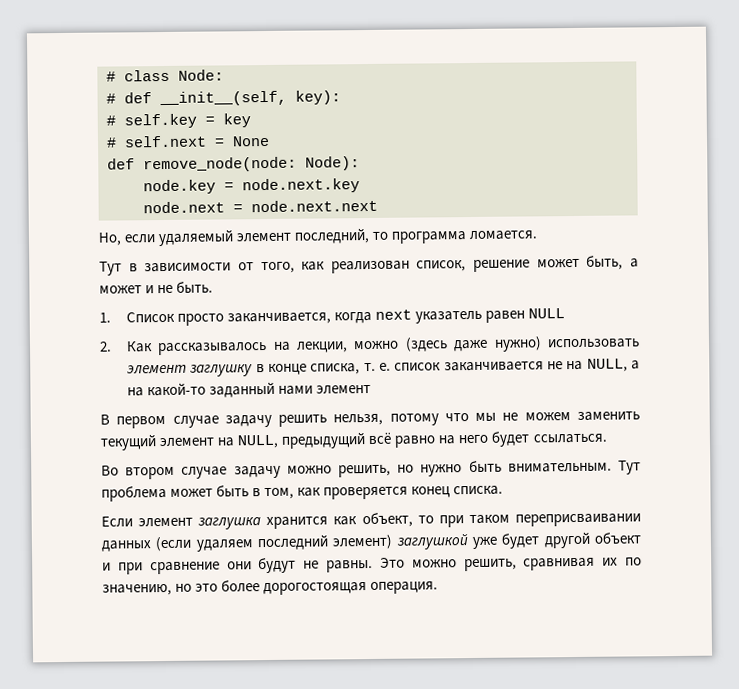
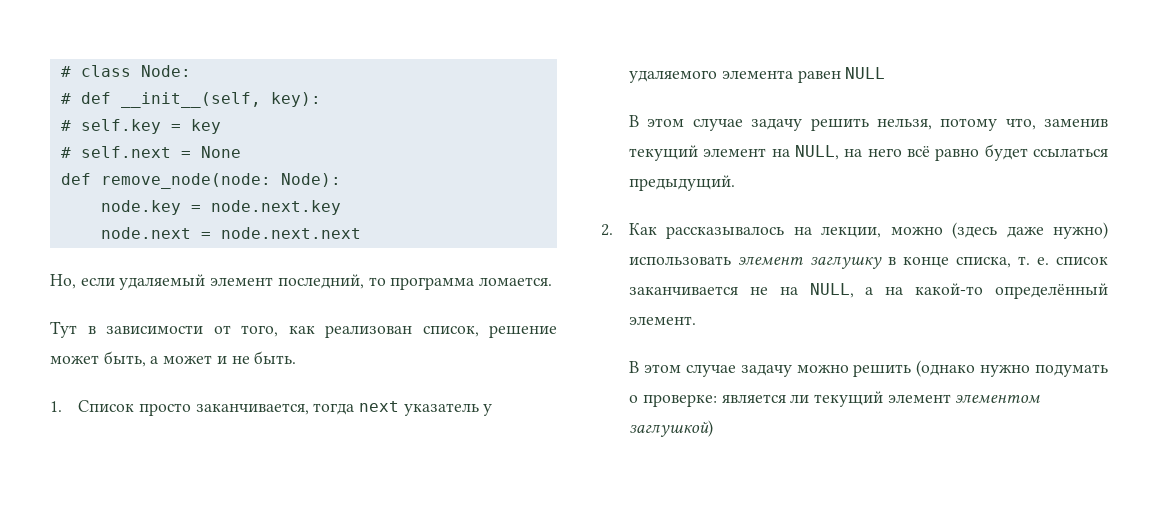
- 1. Список просто заканчивается, когда next указатель равен NULL
+ 1. Список просто заканчивается, тогда next указатель у удаляемого элемента равен NULL
+ В этом случае задачу решить нельзя, потому что, заменив текущий элемент на NULL, на него всё равно будет ссылаться предыдущий.
- 2. Как рассказывалось на лекции, можно (здесь даже нужно) использовать элемент заглушку в конце списка, т. е. список заканчивается не на NULL, а на какой-то заданный нами элемент
- В первом случае задачу решить нельзя, потому что мы не можем заменить текущий элемент на NULL, предыдущий всё равно на него будет ссылаться.
- Во втором случае задачу можно решить, но нужно быть внимательным. Тут проблема может быть в том, как проверяется конец списка.
- Если элемент заглушка хранится как объект, то при таком переприсваивании данных (если удаляем последний элемент) заглушкой уже будет другой объект и при сравнение они будут не равны. Это можно решить, сравнивая их по значению, но это более дорогостоящая операция.
+ 2. Как рассказывалось на лекции, можно (здесь даже нужно) использовать элемент заглушку в конце списка, т. е. список заканчивается не на NULL, а на какой-то определённый элемент.
+ В этом случае задачу можно решить (однако нужно подумать о проверке: является ли текущий элемент элементом заглушкой)

